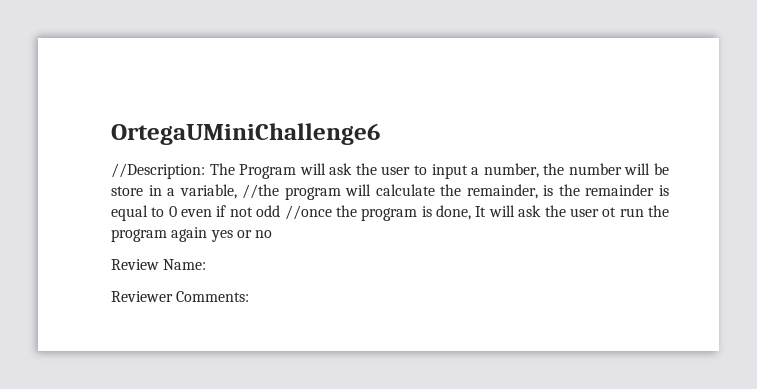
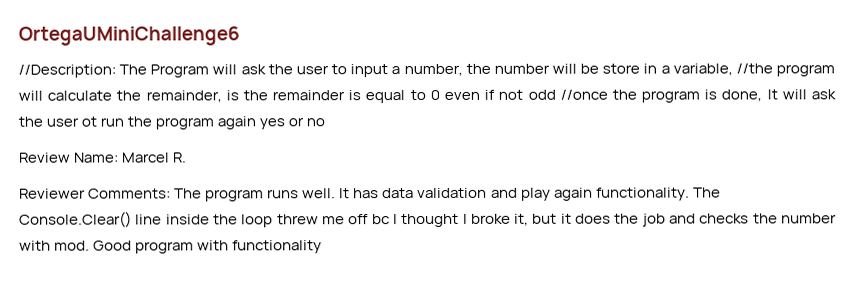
- Review Name:
+ Review Name: Marcel R.
- Reviewer Comments:
+ Reviewer Comments: The program runs well. It has data validation and play again functionality. The Console.Clear() line inside the loop threw me off bc I thought I broke it, but it does the job and checks the number with mod. Good program with functionality

